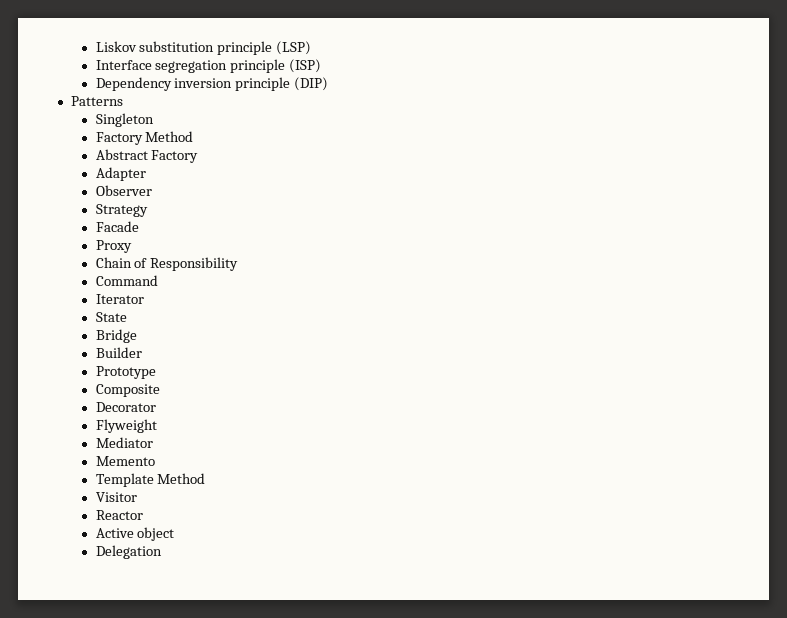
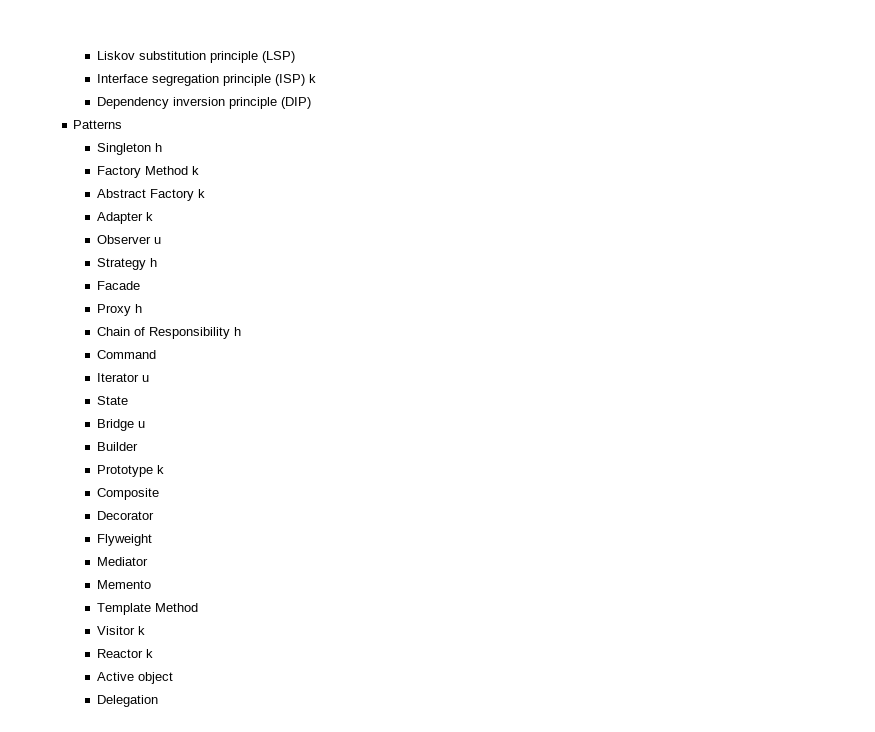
- Interface segregation principle (ISP)
+ Interface segregation principle (ISP) k
- Singleton
+ Singleton h
- Factory Method
+ Factory Method k
- Abstract Factory
+ Abstract Factory k
- Adapter
+ Adapter k
- Observer
+ Observer u
- Strategy
+ Strategy h
- Proxy
+ Proxy h
- Chain of Responsibility
+ Chain of Responsibility h
- Iterator
+ Iterator u
- Bridge
+ Bridge u
- Prototype
+ Prototype k
- Visitor
+ Visitor k
- Reactor
+ Reactor k

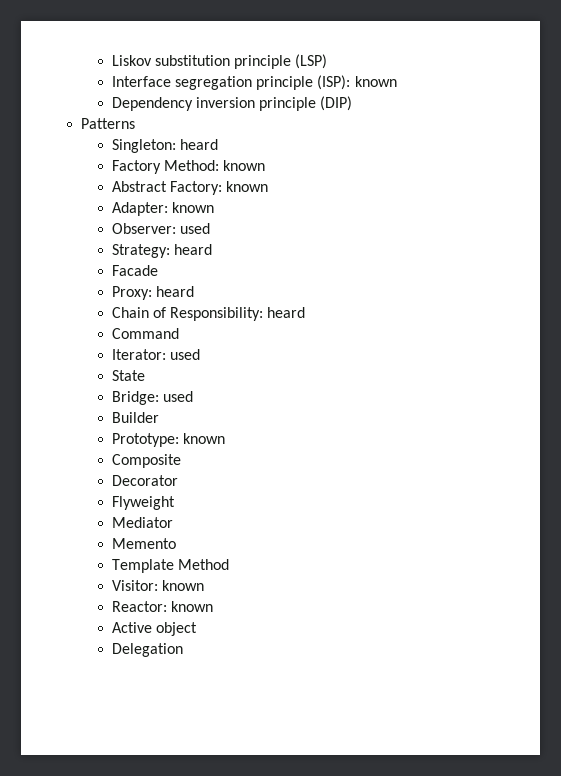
- Interface segregation principle (ISP) k
+ Interface segregation principle (ISP): known
- Singleton h
- Factory Method k
+ Singleton: heard
+ Factory Method: known
- Abstract Factory k
- Adapter k
- Observer u
- Strategy h
+ Abstract Factory: known
+ Adapter: known
+ Observer: used
+ Strategy: heard
- Proxy h
+ Proxy: heard
- Chain of Responsibility h
+ Chain of Responsibility: heard
- Iterator u
+ Iterator: used
- Bridge u
+ Bridge: used
- Prototype k
+ Prototype: known
- Visitor k
- Reactor k
+ Visitor: known
+ Reactor: known

